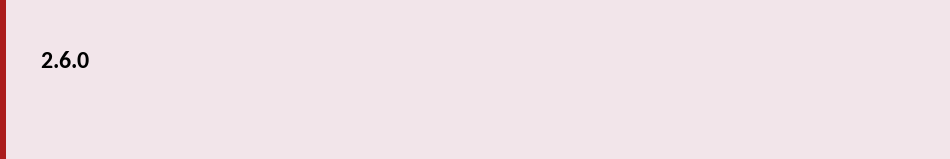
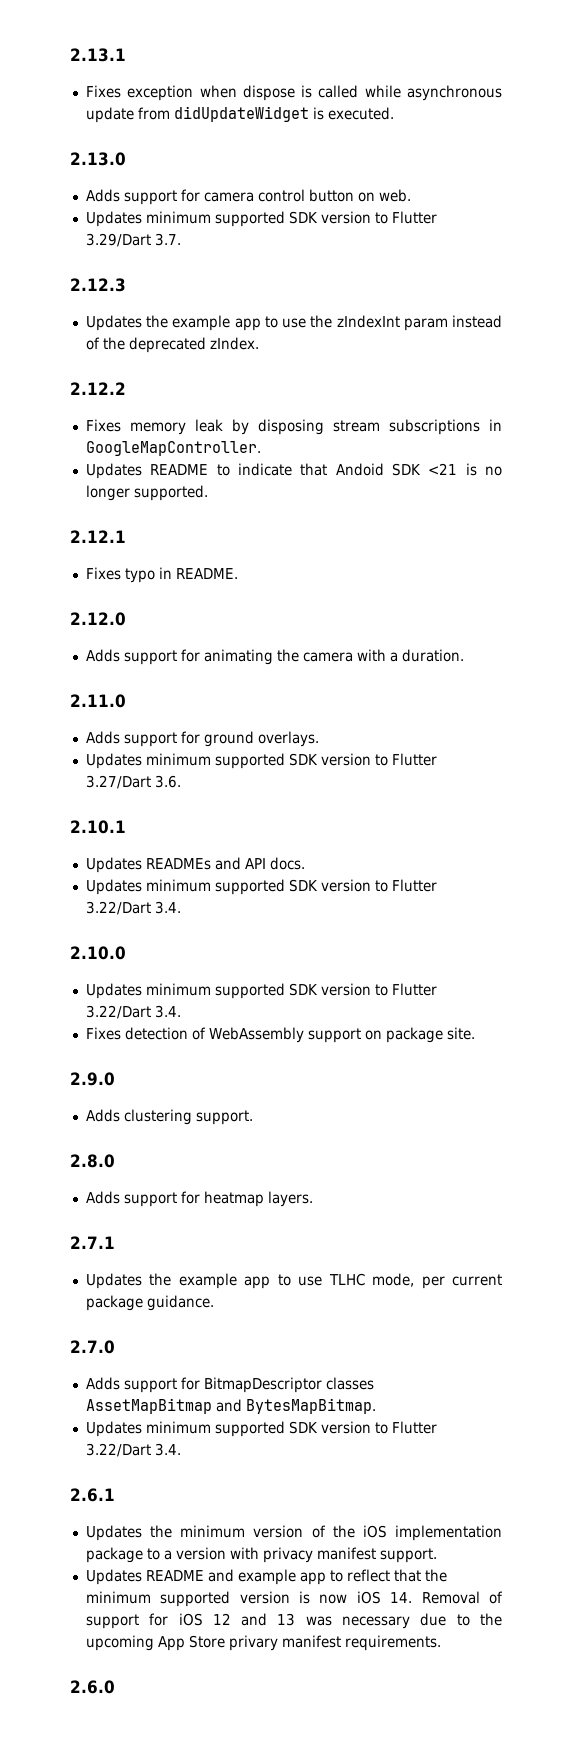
+ 2.13.1
+ Fixes exception when dispose is called while asynchronous update from didUpdateWidget is executed.
+ 2.13.0
+ Adds support for camera control button on web.
+ Updates minimum supported SDK version to Flutter 3.29/Dart 3.7.
+ 2.12.3
+ Updates the example app to use the zIndexInt param instead of the deprecated zIndex.
+ 2.12.2
+ Fixes memory leak by disposing stream subscriptions in GoogleMapController.
+ Updates README to indicate that Andoid SDK <21 is no longer supported.
+ 2.12.1
+ Fixes typo in README.
+ 2.12.0
+ Adds support for animating the camera with a duration.
+ 2.11.0
+ Adds support for ground overlays.
+ Updates minimum supported SDK version to Flutter 3.27/Dart 3.6.
+ 2.10.1
+ Updates READMEs and API docs.
+ Updates minimum supported SDK version to Flutter 3.22/Dart 3.4.
+ 2.10.0
+ Updates minimum supported SDK version to Flutter 3.22/Dart 3.4.
+ Fixes detection of WebAssembly support on package site.
+ 2.9.0
+ Adds clustering support.
+ 2.8.0
+ Adds support for heatmap layers.
+ 2.7.1
+ Updates the example app to use TLHC mode, per current package guidance.
+ 2.7.0
+ Adds support for BitmapDescriptor classes AssetMapBitmap and BytesMapBitmap.
+ Updates minimum supported SDK version to Flutter 3.22/Dart 3.4.
+ 2.6.1
+ Updates the minimum version of the iOS implementation package to a version with privacy manifest support.
+ Updates README and example app to reflect that the minimum supported version is now iOS 14. Removal of support for iOS 12 and 13 was necessary due to the upcoming App Store privary manifest requirements.

